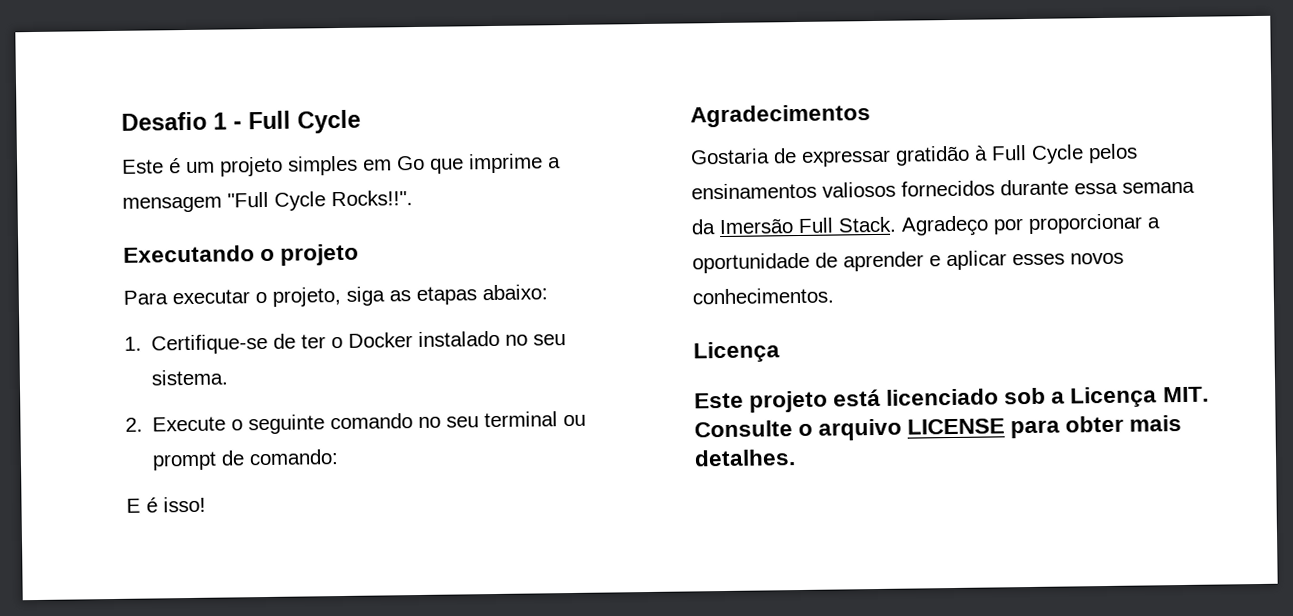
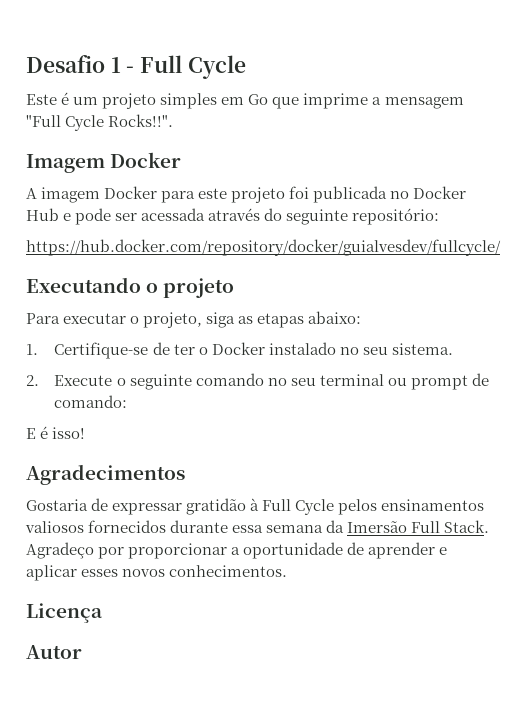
+ Imagem Docker
+ A imagem Docker para este projeto foi publicada no Docker Hub e pode ser acessada através do seguinte repositório:
+ https://hub.docker.com/repository/docker/guialvesdev/fullcycle/
- Este projeto está licenciado sob a Licença MIT. Consulte o arquivo LICENSE para obter mais detalhes.
+ Autor

